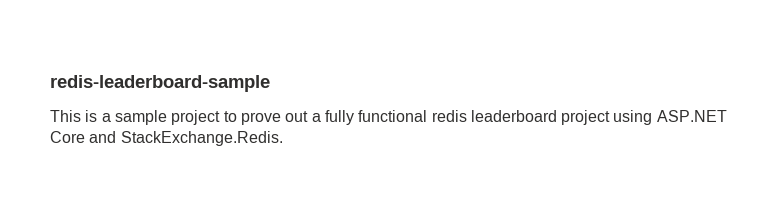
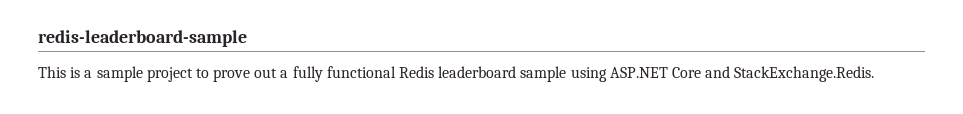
- This is a sample project to prove out a fully functional redis leaderboard project using ASP.NET Core and StackExchange.Redis.
+ This is a sample project to prove out a fully functional Redis leaderboard sample using ASP.NET Core and StackExchange.Redis.

